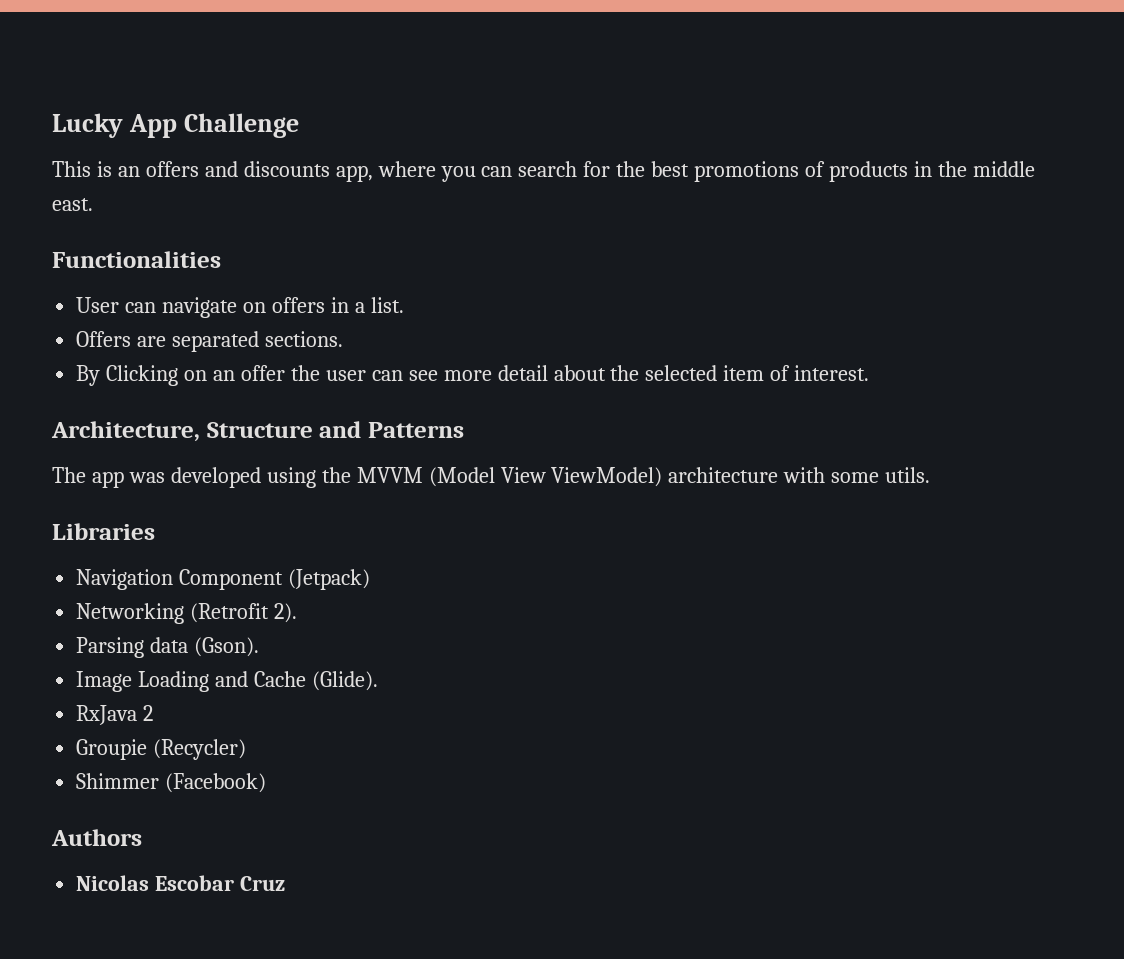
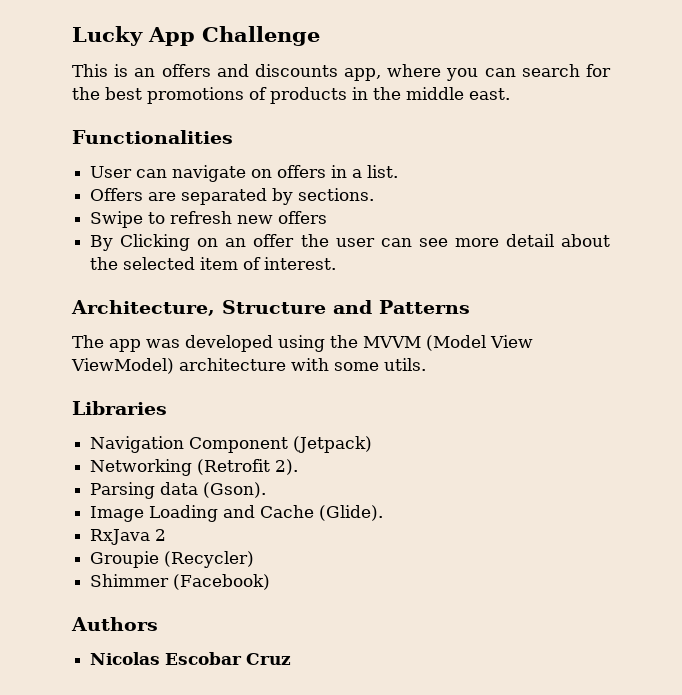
- Offers are separated sections.
+ Offers are separated by sections.
+ Swipe to refresh new offers

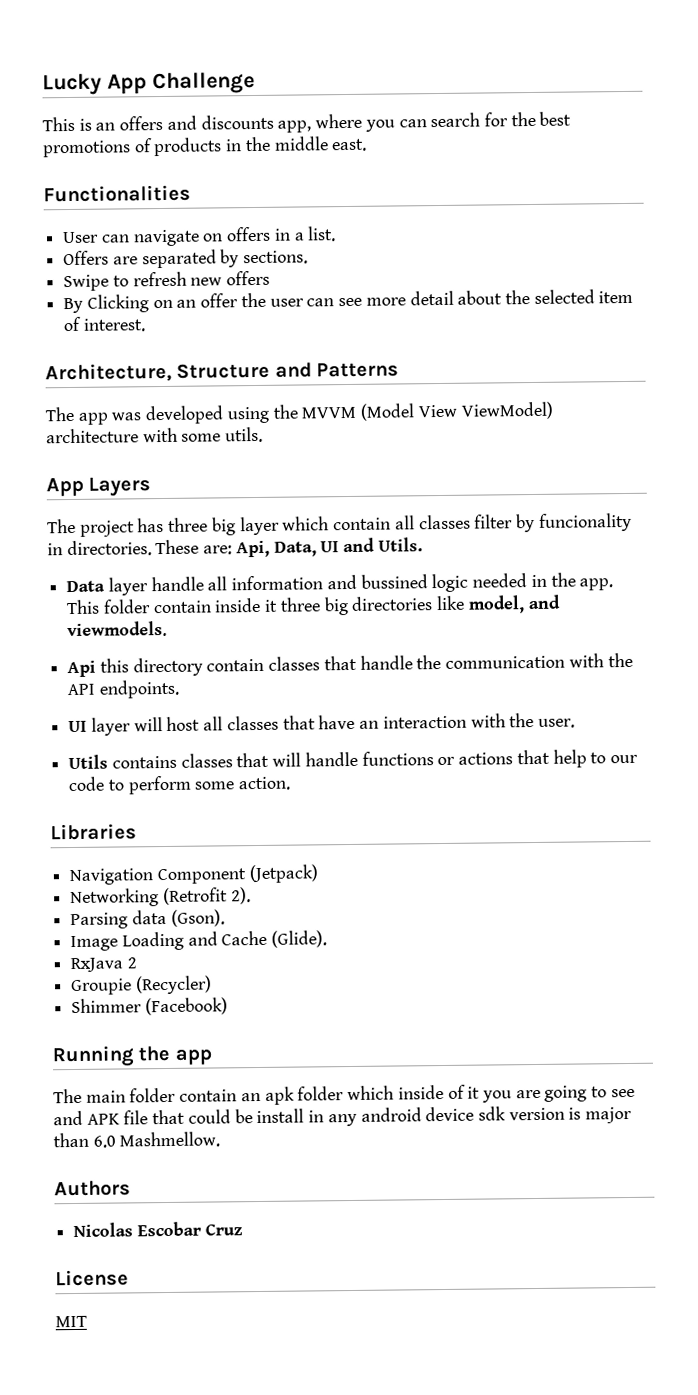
+ App Layers
+ The project has three big layer which contain all classes filter by funcionality in directories. These are: Api, Data, UI and Utils.
+ Data layer handle all information and bussined logic needed in the app. This folder contain inside it three big directories like model, and viewmodels.
+ Api this directory contain classes that handle the communication with the API endpoints.
+ UI layer will host all classes that have an interaction with the user.
+ Utils contains classes that will handle functions or actions that help to our code to perform some action.
+ Running the app
+ The main folder contain an apk folder which inside of it you are going to see and APK file that could be install in any android device sdk version is major than 6.0 Mashmellow.
+ License
+ MIT

